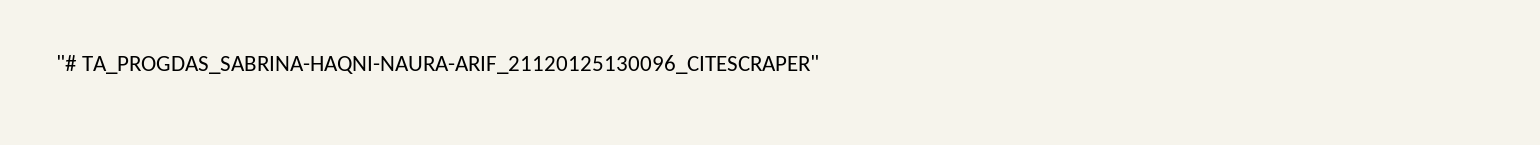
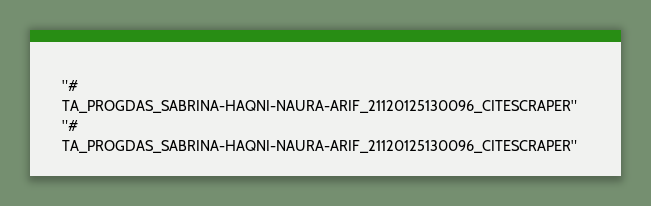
- "# TA_PROGDAS_SABRINA-HAQNI-NAURA-ARIF_21120125130096_CITESCRAPER"
+ "# TA_PROGDAS_SABRINA-HAQNI-NAURA-ARIF_21120125130096_CITESCRAPER" "# TA_PROGDAS_SABRINA-HAQNI-NAURA-ARIF_21120125130096_CITESCRAPER"

